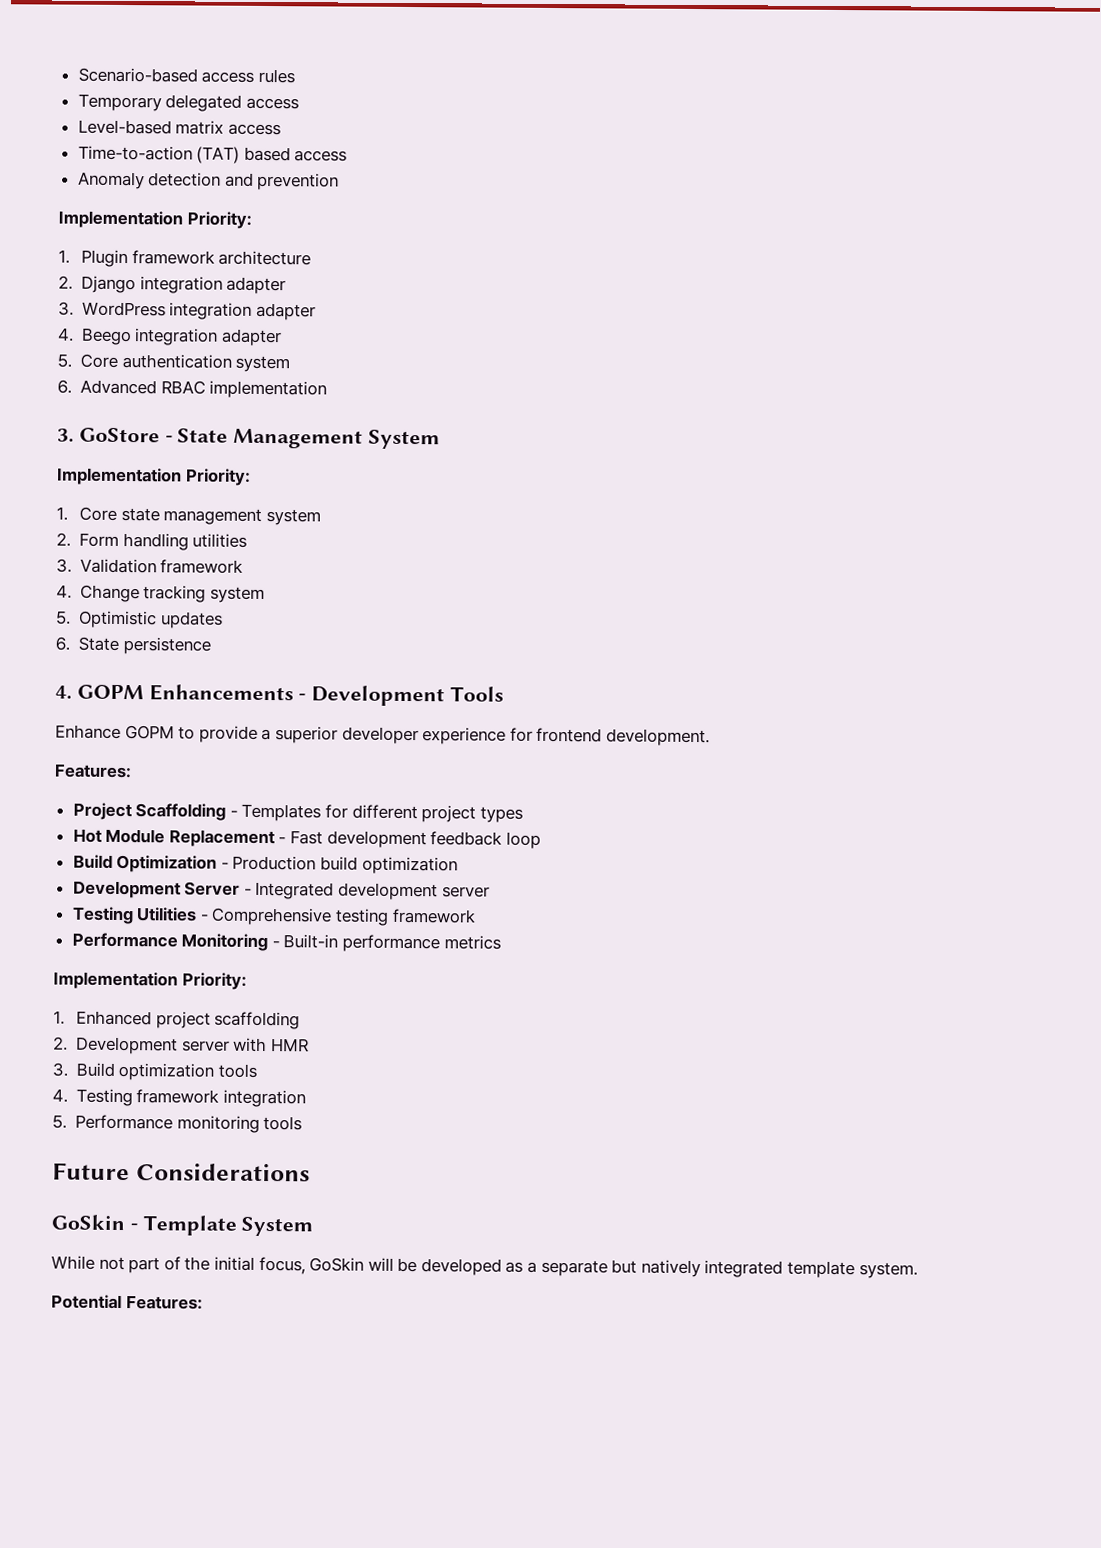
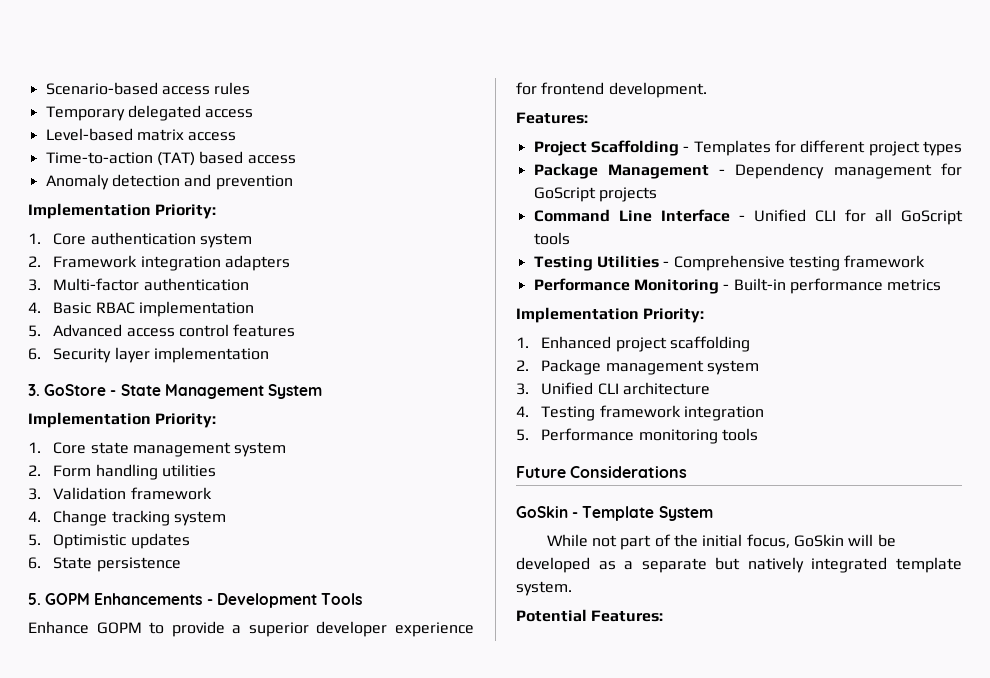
- 1. Plugin framework architecture
- 2. Django integration adapter
- 3. WordPress integration adapter
- 4. Beego integration adapter
- 5. Core authentication system
- 6. Advanced RBAC implementation
+ 1. Core authentication system
+ 2. Framework integration adapters
+ 3. Multi-factor authentication
+ 4. Basic RBAC implementation
+ 5. Advanced access control features
+ 6. Security layer implementation
- 4. GOPM Enhancements - Development Tools
+ 5. GOPM Enhancements - Development Tools
- Hot Module Replacement - Fast development feedback loop
- Build Optimization - Production build optimization
- Development Server - Integrated development server
+ Package Management - Dependency management for GoScript projects
+ Command Line Interface - Unified CLI for all GoScript tools
- 2. Development server with HMR
- 3. Build optimization tools
+ 2. Package management system
+ 3. Unified CLI architecture

